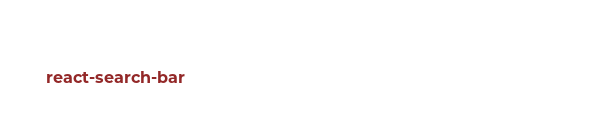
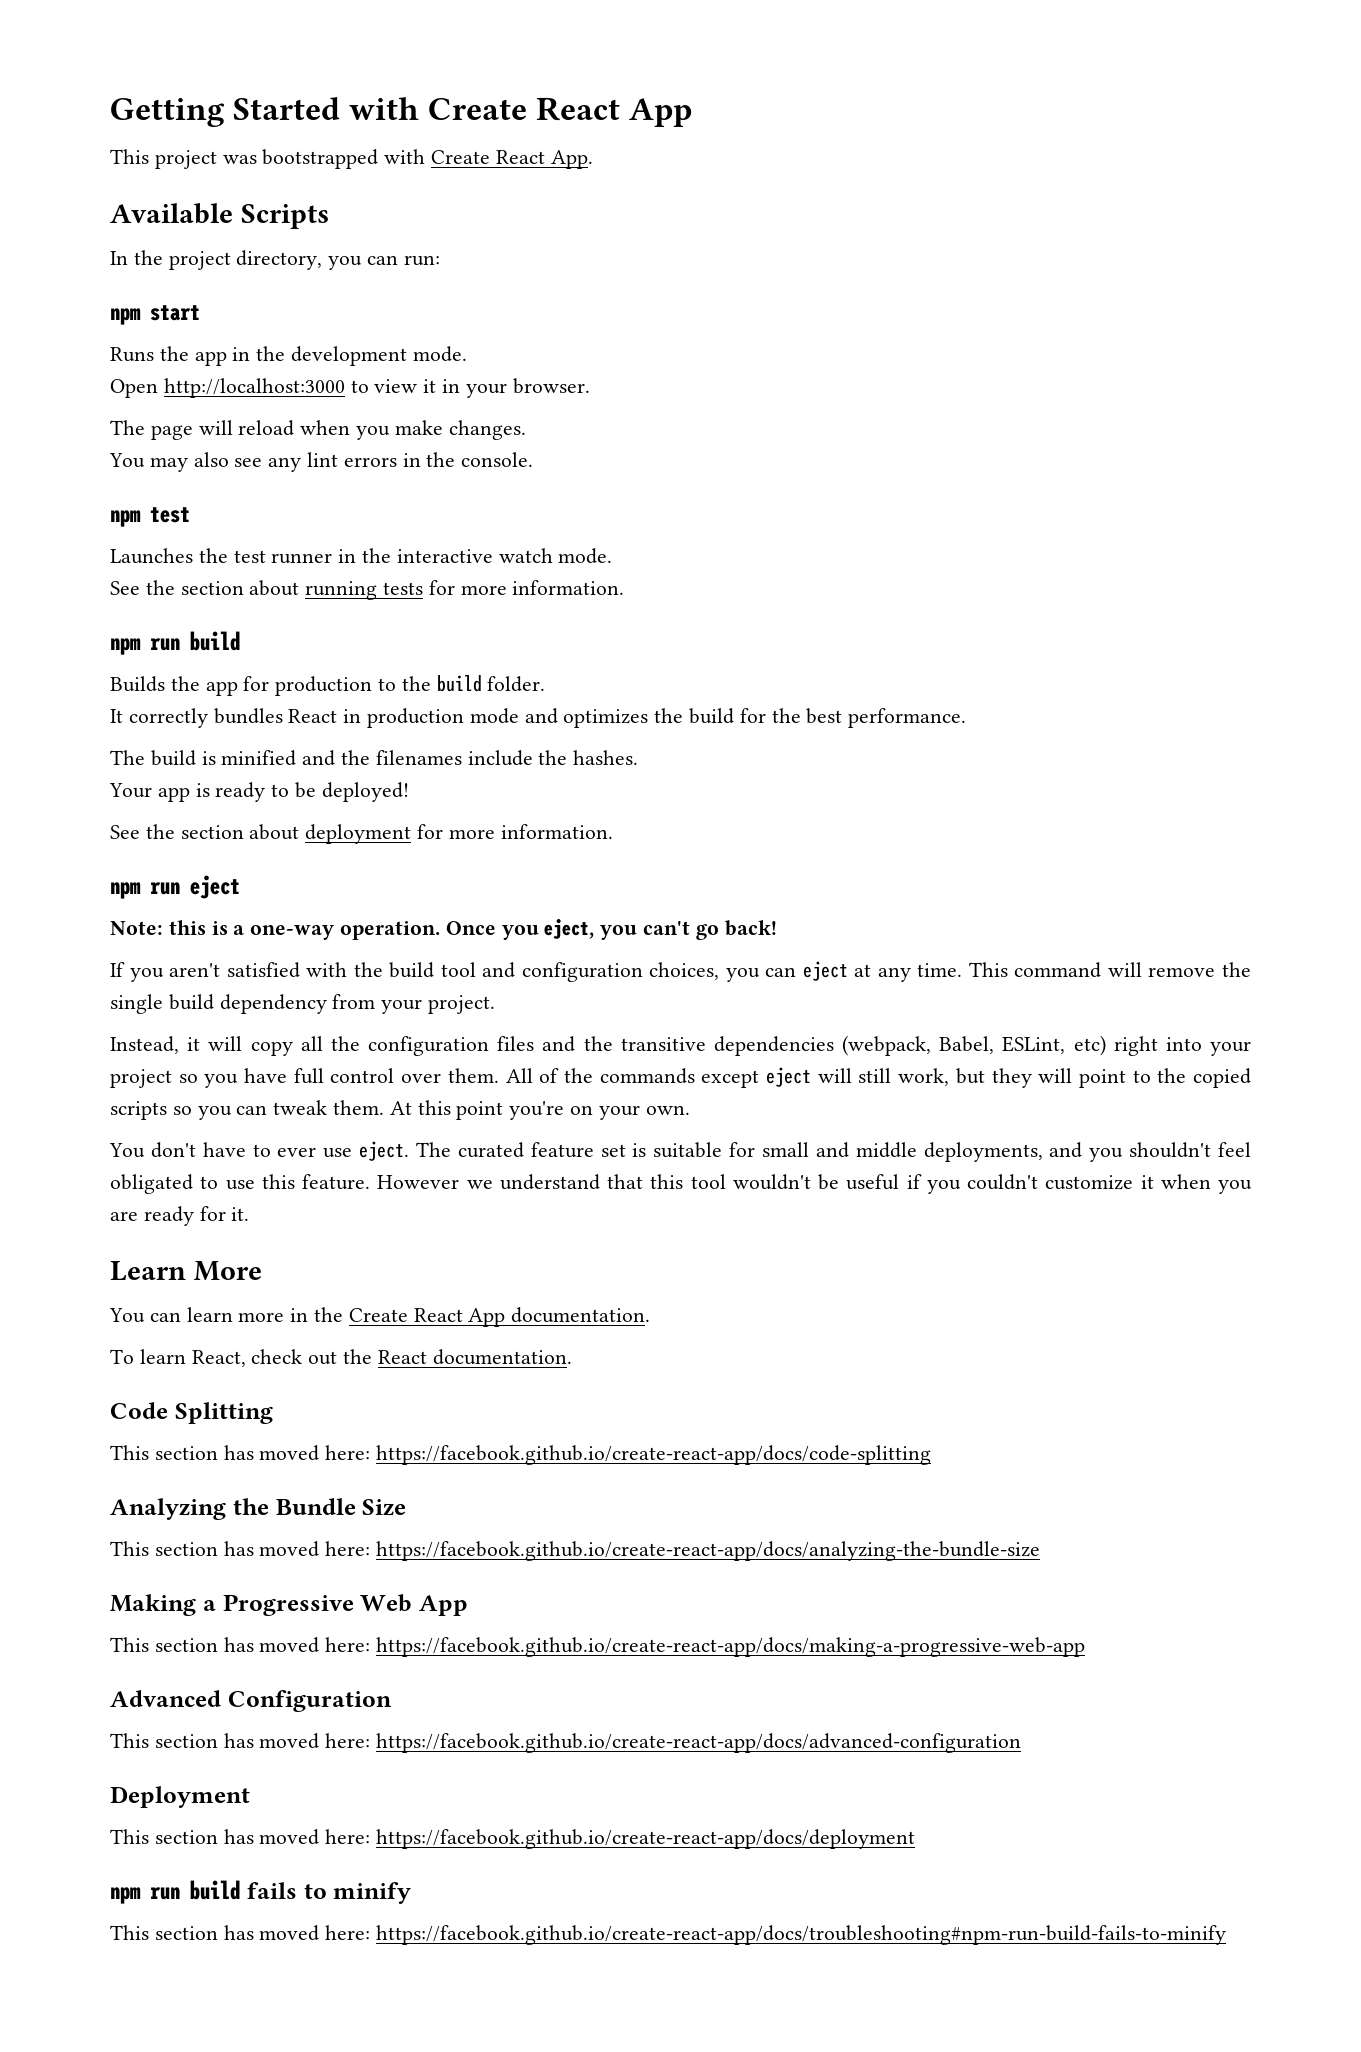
- react-search-bar
+ Getting Started with Create React App
+ This project was bootstrapped with Create React App.
+ Available Scripts
+ In the project directory, you can run:
+ npm start
+ Runs the app in the development mode.
+ Open http://localhost:3000 to view it in your browser.
+ The page will reload when you make changes.
+ You may also see any lint errors in the console.
+ npm test
+ Launches the test runner in the interactive watch mode.
+ See the section about running tests for more information.
+ npm run build
+ Builds the app for production to the build folder.
+ It correctly bundles React in production mode and optimizes the build for the best performance.
+ The build is minified and the filenames include the hashes.
+ Your app is ready to be deployed!
+ See the section about deployment for more information.
+ npm run eject
+ Note: this is a one-way operation. Once you eject, you can't go back!
+ If you aren't satisfied with the build tool and configuration choices, you can eject at any time. This command will remove the single build dependency from your project.
+ Instead, it will copy all the configuration files and the transitive dependencies (webpack, Babel, ESLint, etc) right into your project so you have full control over them. All of the commands except eject will still work, but they will point to the copied scripts so you can tweak them. At this point you're on your own.
+ You don't have to ever use eject. The curated feature set is suitable for small and middle deployments, and you shouldn't feel obligated to use this feature. However we understand that this tool wouldn't be useful if you couldn't customize it when you are ready for it.
+ Learn More
+ You can learn more in the Create React App documentation.
+ To learn React, check out the React documentation.
+ Code Splitting
+ This section has moved here: https://facebook.github.io/create-react-app/docs/code-splitting
+ Analyzing the Bundle Size
+ This section has moved here: https://facebook.github.io/create-react-app/docs/analyzing-the-bundle-size
+ Making a Progressive Web App
+ This section has moved here: https://facebook.github.io/create-react-app/docs/making-a-progressive-web-app
+ Advanced Configuration
+ This section has moved here: https://facebook.github.io/create-react-app/docs/advanced-configuration
+ Deployment
+ This section has moved here: https://facebook.github.io/create-react-app/docs/deployment
+ npm run build fails to minify
+ This section has moved here: https://facebook.github.io/create-react-app/docs/troubleshooting#npm-run-build-fails-to-minify

